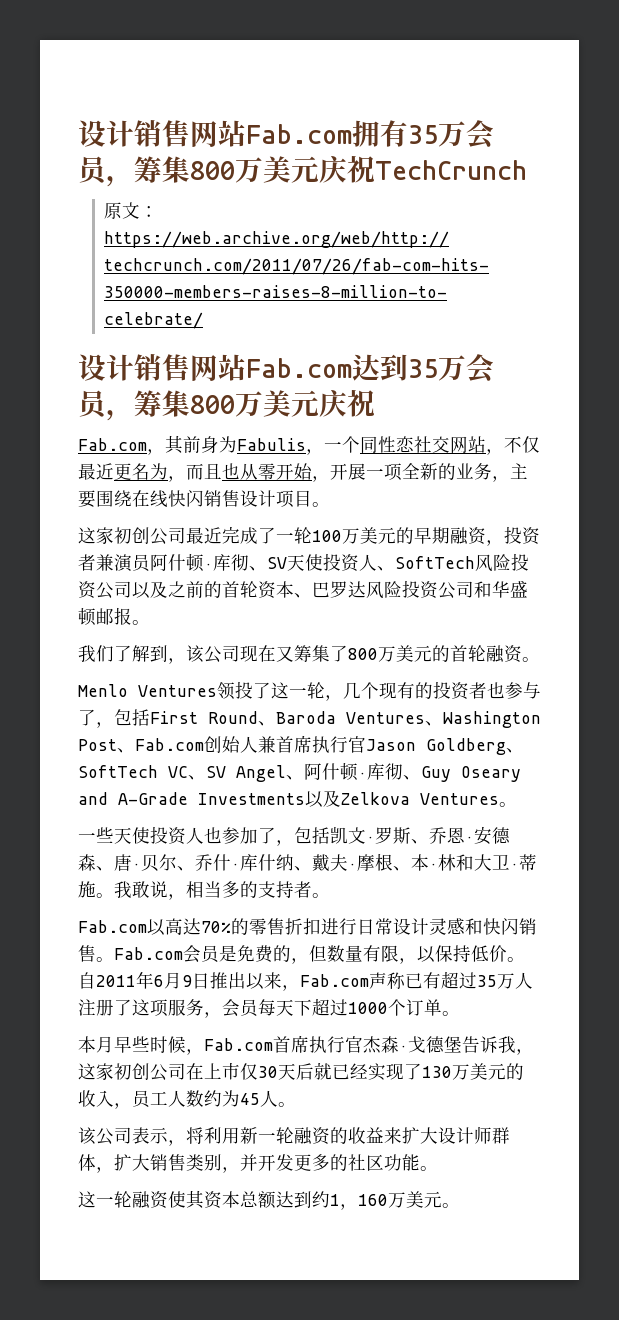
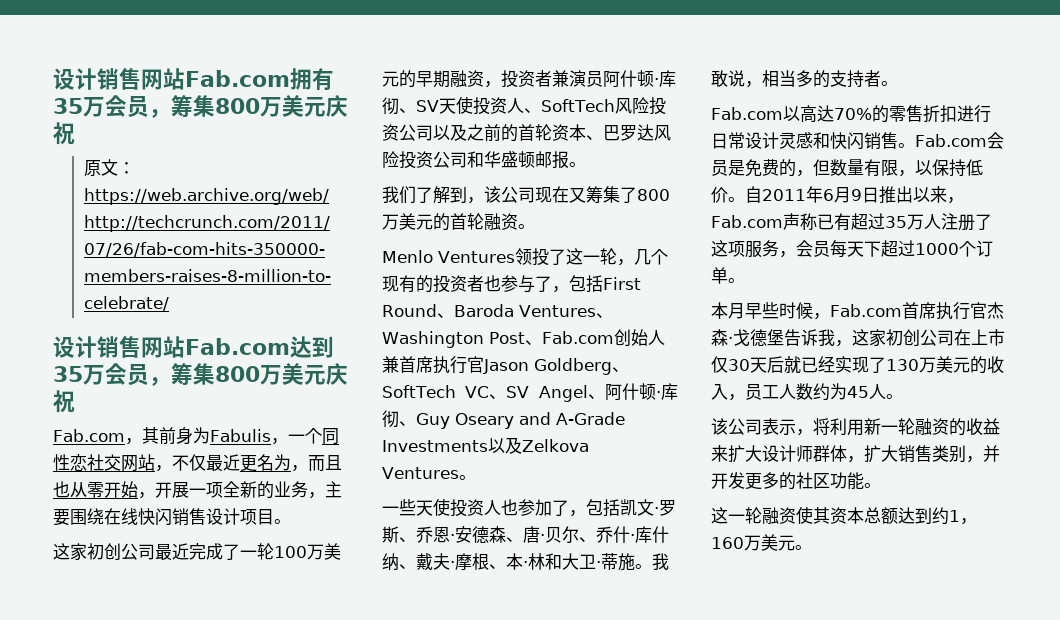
- 设计销售网站Fab.com拥有35万会员，筹集800万美元庆祝TechCrunch
+ 设计销售网站Fab.com拥有35万会员，筹集800万美元庆祝

